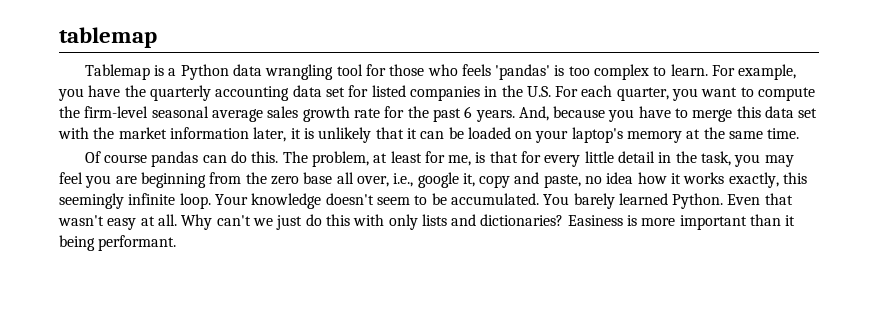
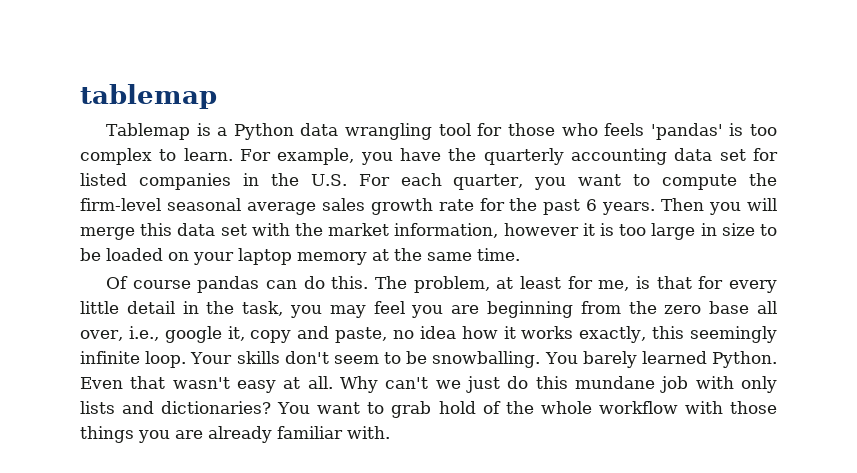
- And, because you have to merge this data set with the market information later, it is unlikely that it can be loaded on your laptop's memory at the same time.
+ Then you will merge this data set with the market information, however it is too large in size to be loaded on your laptop memory at the same time.
- Your knowledge doesn't seem to be accumulated.
+ Your skills don't seem to be snowballing.
- Why can't we just do this with only lists and dictionaries?
+ Why can't we just do this mundane job with only lists and dictionaries?
- Easiness is more important than it being performant.
+ You want to grab hold of the whole workflow with those things you are already familiar with.

